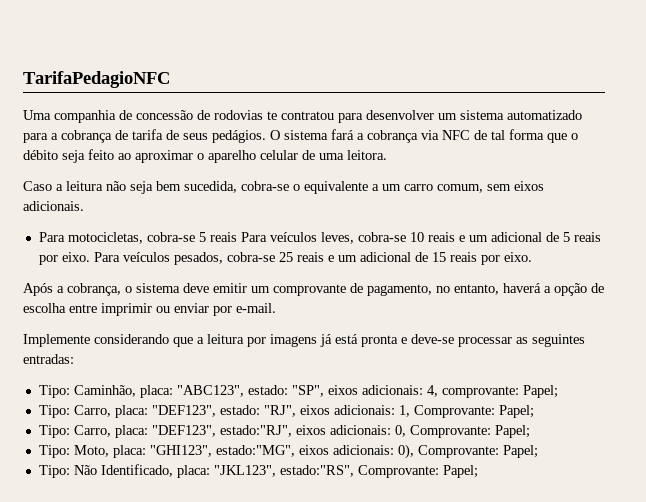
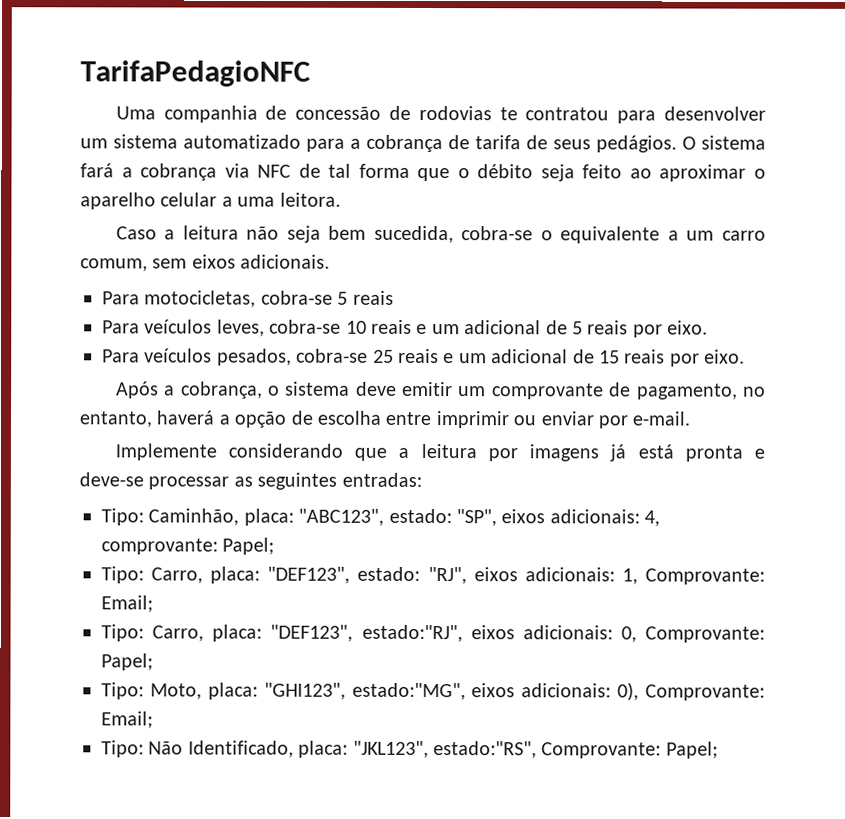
- O sistema fará a cobrança via NFC de tal forma que o débito seja feito ao aproximar o aparelho celular de uma leitora.
+ O sistema fará a cobrança via NFC de tal forma que o débito seja feito ao aproximar o aparelho celular a uma leitora.
- Para motocicletas, cobra-se 5 reais Para veículos leves, cobra-se 10 reais e um adicional de 5 reais por eixo. Para veículos pesados, cobra-se 25 reais e um adicional de 15 reais por eixo.
+ Para motocicletas, cobra-se 5 reais
+ Para veículos leves, cobra-se 10 reais e um adicional de 5 reais por eixo.
+ Para veículos pesados, cobra-se 25 reais e um adicional de 15 reais por eixo.
- Tipo: Carro, placa: "DEF123", estado: "RJ", eixos adicionais: 1, Comprovante: Papel;
+ Tipo: Carro, placa: "DEF123", estado: "RJ", eixos adicionais: 1, Comprovante: Email;
- Tipo: Moto, placa: "GHI123", estado:"MG", eixos adicionais: 0), Comprovante: Papel;
+ Tipo: Moto, placa: "GHI123", estado:"MG", eixos adicionais: 0), Comprovante: Email;

